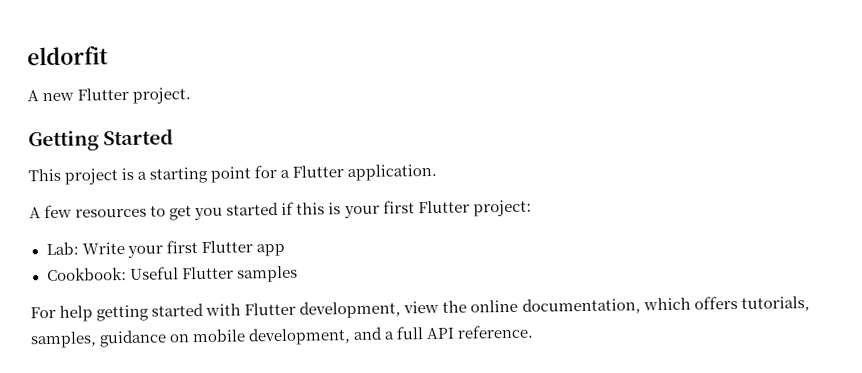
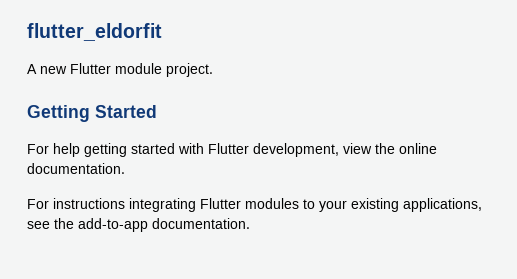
- eldorfit
+ flutter_eldorfit
- A new Flutter project.
+ A new Flutter module project.
- This project is a starting point for a Flutter application.
- A few resources to get you started if this is your first Flutter project:
- Lab: Write your first Flutter app
- Cookbook: Useful Flutter samples
- For help getting started with Flutter development, view the online documentation, which offers tutorials, samples, guidance on mobile development, and a full API reference.
+ For help getting started with Flutter development, view the online documentation.
+ For instructions integrating Flutter modules to your existing applications, see the add-to-app documentation.

